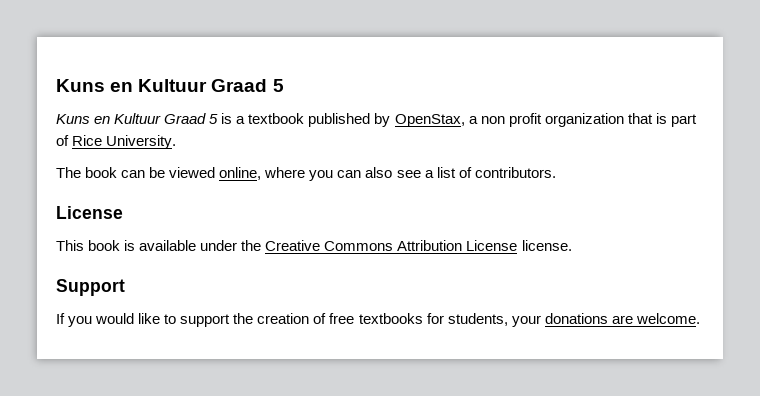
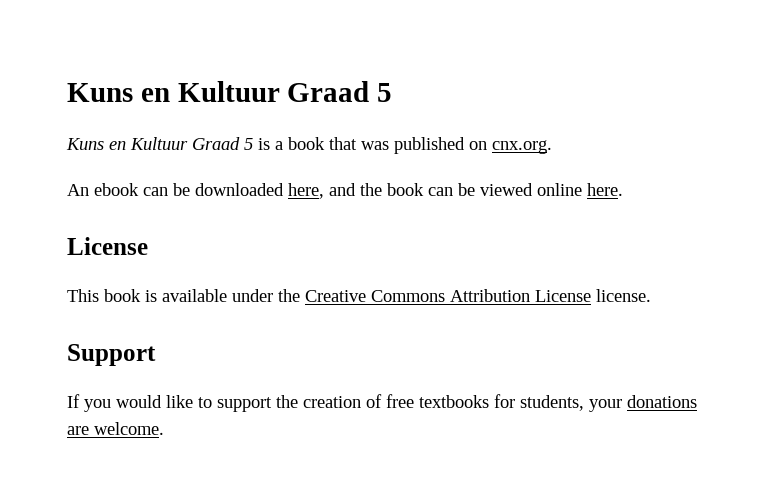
- Kuns en Kultuur Graad 5 is a textbook published by OpenStax, a non profit organization that is part of Rice University.
- The book can be viewed online, where you can also see a list of contributors.
+ Kuns en Kultuur Graad 5 is a book that was published on cnx.org.
+ An ebook can be downloaded here, and the book can be viewed online here.

